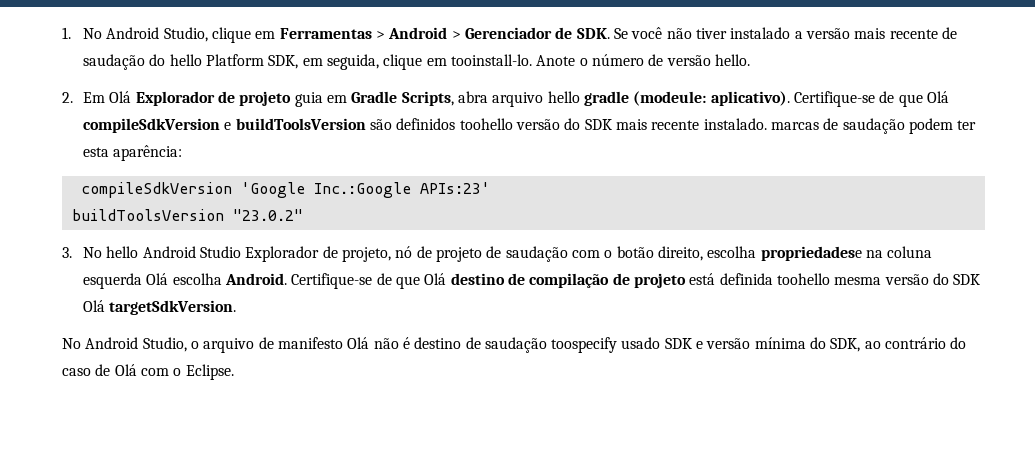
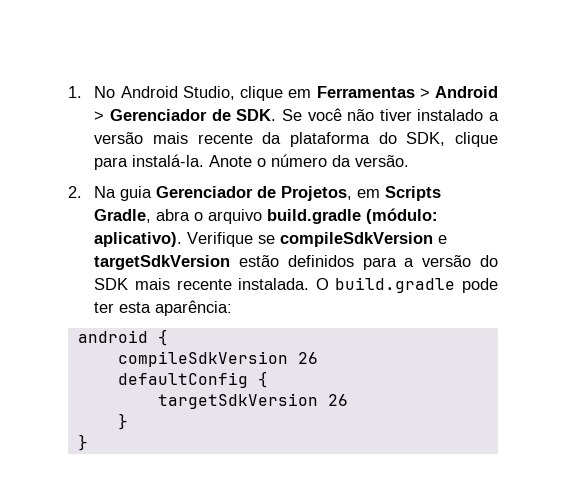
- 1. No Android Studio, clique em Ferramentas > Android > Gerenciador de SDK. Se você não tiver instalado a versão mais recente de saudação do hello Platform SDK, em seguida, clique em tooinstall-lo. Anote o número de versão hello.
- 2. Em Olá Explorador de projeto guia em Gradle Scripts, abra arquivo hello gradle (modeule: aplicativo). Certifique-se de que Olá compileSdkVersion e buildToolsVersion são definidos toohello versão do SDK mais recente instalado. marcas de saudação podem ter esta aparência:
+ 1. No Android Studio, clique em Ferramentas > Android > Gerenciador de SDK. Se você não tiver instalado a versão mais recente da plataforma do SDK, clique para instalá-la. Anote o número da versão.
+ 2. Na guia Gerenciador de Projetos, em Scripts Gradle, abra o arquivo build.gradle (módulo: aplicativo). Verifique se compileSdkVersion e targetSdkVersion estão definidos para a versão do SDK mais recente instalada. O build.gradle pode ter esta aparência:
- compileSdkVersion 'Google Inc.:Google APIs:23'
- buildToolsVersion "23.0.2"
- 3. No hello Android Studio Explorador de projeto, nó de projeto de saudação com o botão direito, escolha propriedadese na coluna esquerda Olá escolha Android. Certifique-se de que Olá destino de compilação de projeto está definida toohello mesma versão do SDK Olá targetSdkVersion.
- No Android Studio, o arquivo de manifesto Olá não é destino de saudação toospecify usado SDK e versão mínima do SDK, ao contrário do caso de Olá com o Eclipse.
+ android {
+ compileSdkVersion 26
+ defaultConfig {
+ targetSdkVersion 26
+ }
+ }

